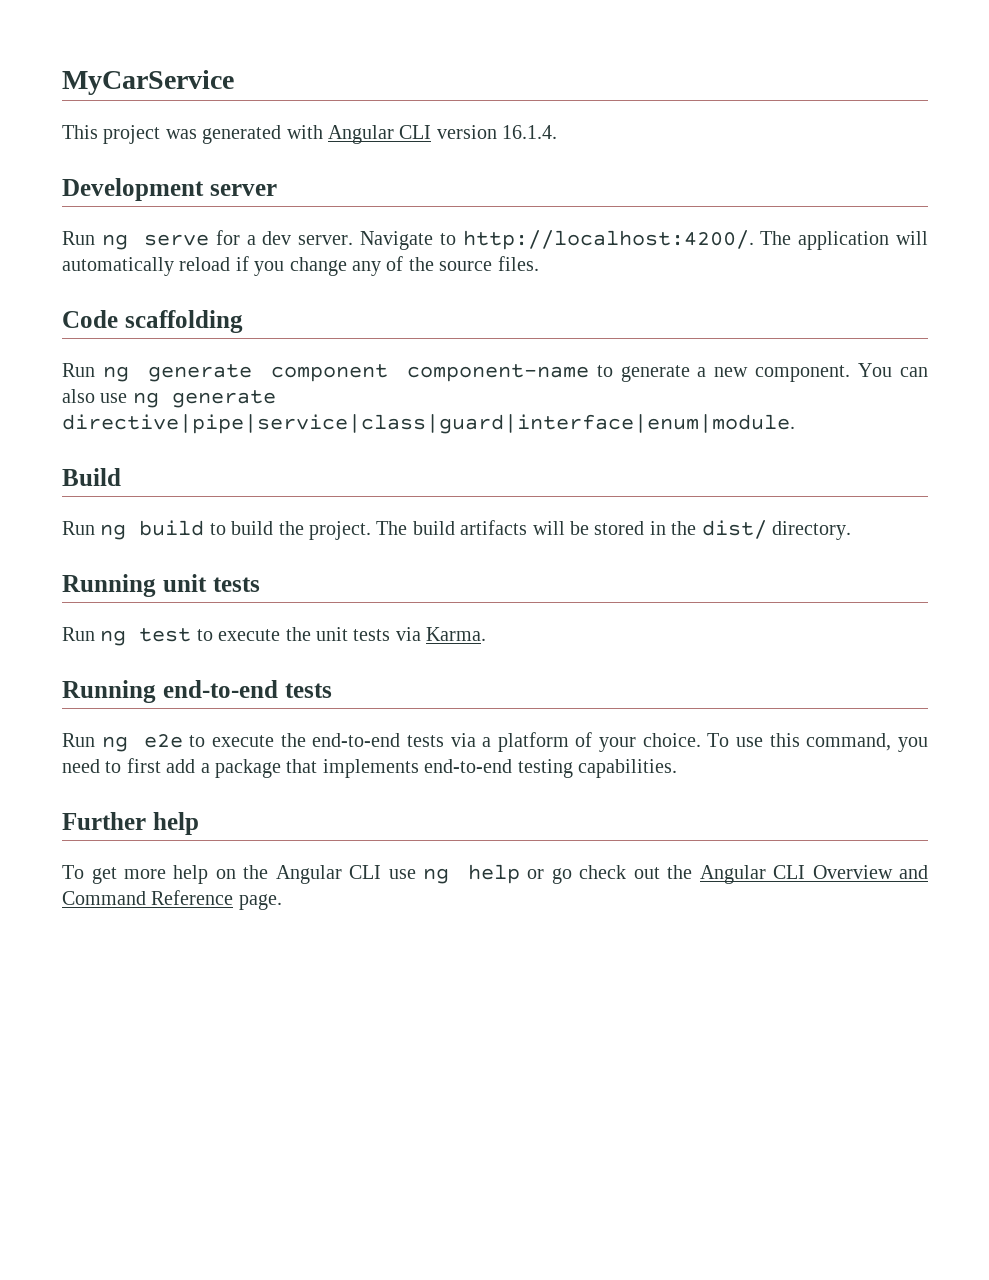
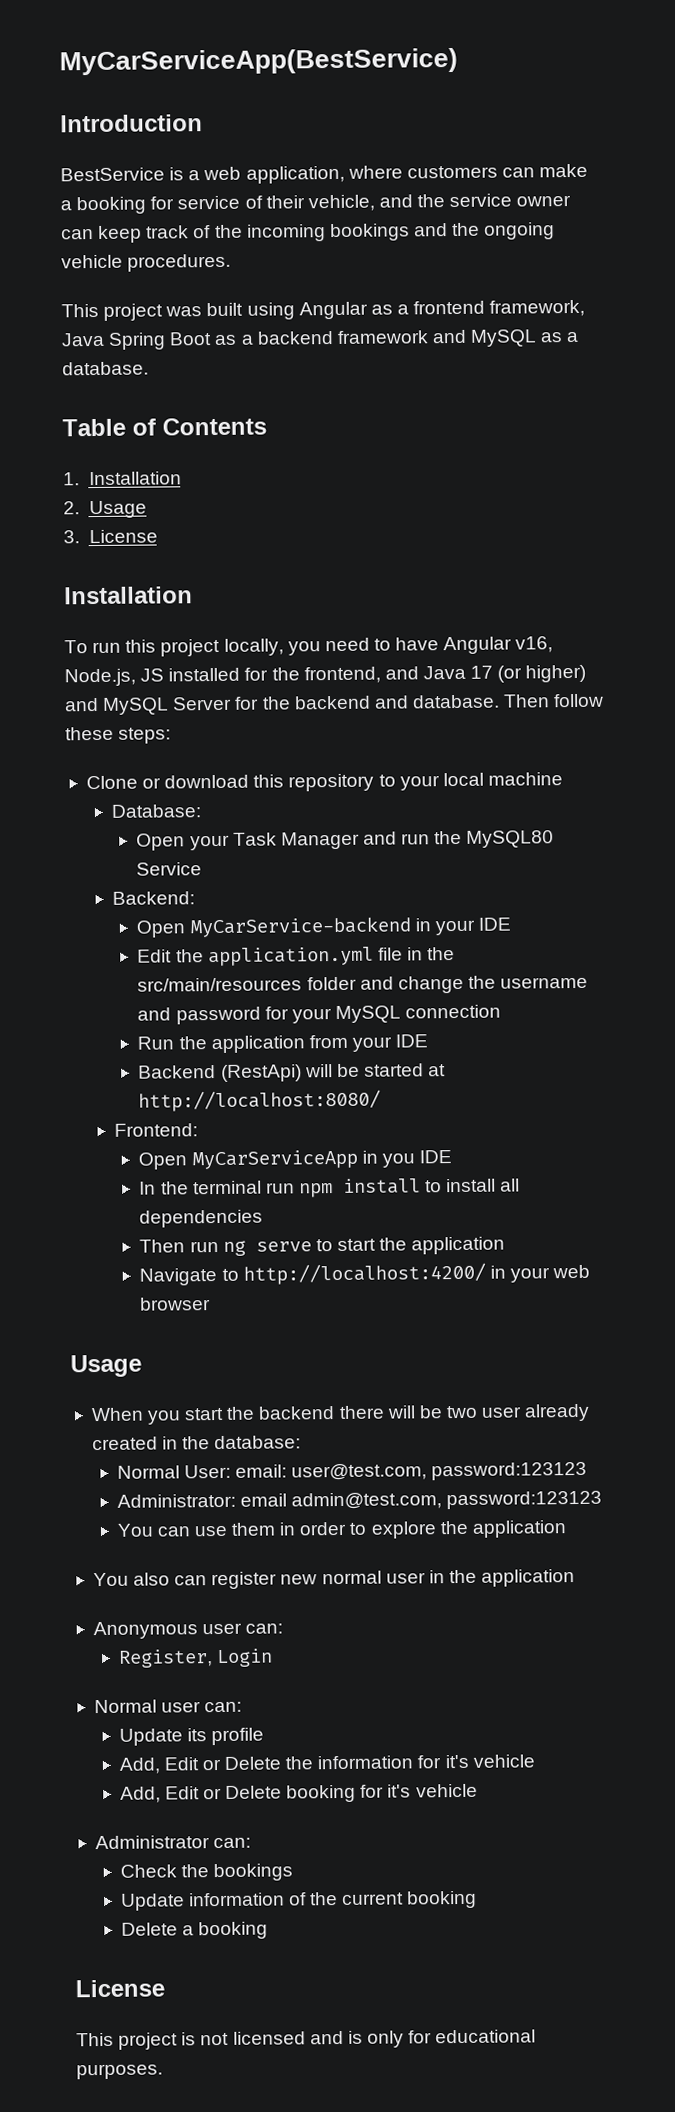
- MyCarService
- This project was generated with Angular CLI version 16.1.4.
- Development server
- Run ng serve for a dev server. Navigate to http://localhost:4200/. The application will automatically reload if you change any of the source files.
- Code scaffolding
- Run ng generate component component-name to generate a new component. You can also use ng generate directive|pipe|service|class|guard|interface|enum|module.
- Build
- Run ng build to build the project. The build artifacts will be stored in the dist/ directory.
- Running unit tests
- Run ng test to execute the unit tests via Karma.
- Running end-to-end tests
- Run ng e2e to execute the end-to-end tests via a platform of your choice. To use this command, you need to first add a package that implements end-to-end testing capabilities.
- Further help
- To get more help on the Angular CLI use ng help or go check out the Angular CLI Overview and Command Reference page.
+ MyCarServiceApp(BestService)
+ Introduction
+ BestService is a web application, where customers can make a booking for service of their vehicle, and the service owner can keep track of the incoming bookings and the ongoing vehicle procedures.
+ This project was built using Angular as a frontend framework, Java Spring Boot as a backend framework and MySQL as a database.
+ Table of Contents
+ 1. Installation
+ 2. Usage
+ 3. License
+ Installation
+ To run this project locally, you need to have Angular v16, Node.js, JS installed for the frontend, and Java 17 (or higher) and MySQL Server for the backend and database. Then follow these steps:
+ Clone or download this repository to your local machine
+ Database:
+ Open your Task Manager and run the MySQL80 Service
+ Backend:
+ Open MyCarService-backend in your IDE
+ Edit the application.yml file in the src/main/resources folder and change the username and password for your MySQL connection
+ Run the application from your IDE
+ Backend (RestApi) will be started at http://localhost:8080/
+ Frontend:
+ Open MyCarServiceApp in you IDE
+ In the terminal run npm install to install all dependencies
+ Then run ng serve to start the application
+ Navigate to http://localhost:4200/ in your web browser
+ Usage
+ When you start the backend there will be two user already created in the database:
+ Normal User: email: user@test.com, password:123123
+ Administrator: email admin@test.com, password:123123
+ You can use them in order to explore the application
+ You also can register new normal user in the application
+ Anonymous user can:
+ Register, Login
+ Normal user can:
+ Update its profile
+ Add, Edit or Delete the information for it's vehicle
+ Add, Edit or Delete booking for it's vehicle
+ Administrator can:
+ Check the bookings
+ Update information of the current booking
+ Delete a booking
+ License
+ This project is not licensed and is only for educational purposes.

